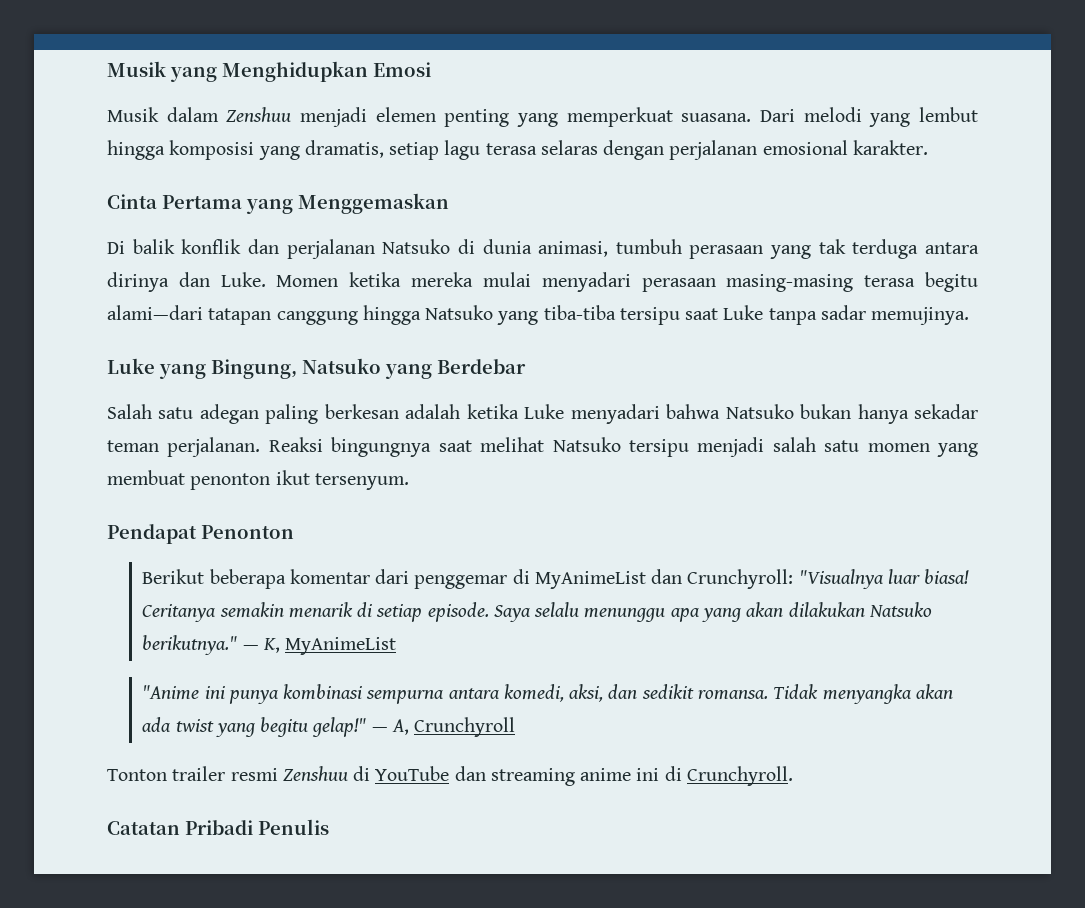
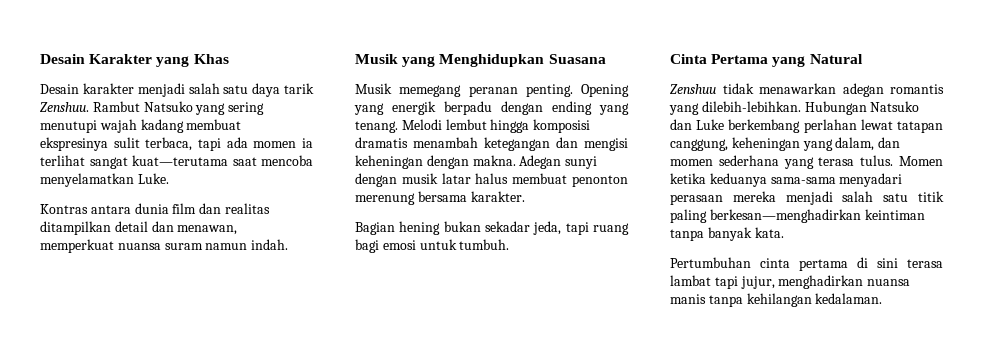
+ Desain Karakter yang Khas
+ Desain karakter menjadi salah satu daya tarik Zenshuu. Rambut Natsuko yang sering menutupi wajah kadang membuat ekspresinya sulit terbaca, tapi ada momen ia terlihat sangat kuat—terutama saat mencoba menyelamatkan Luke.
+ Kontras antara dunia film dan realitas ditampilkan detail dan menawan, memperkuat nuansa suram namun indah.
- Musik yang Menghidupkan Emosi
- Musik dalam Zenshuu menjadi elemen penting yang memperkuat suasana. Dari melodi yang lembut hingga komposisi yang dramatis, setiap lagu terasa selaras dengan perjalanan emosional karakter.
- Cinta Pertama yang Menggemaskan
- Di balik konflik dan perjalanan Natsuko di dunia animasi, tumbuh perasaan yang tak terduga antara dirinya dan Luke. Momen ketika mereka mulai menyadari perasaan masing-masing terasa begitu alami—dari tatapan canggung hingga Natsuko yang tiba-tiba tersipu saat Luke tanpa sadar memujinya.
- Luke yang Bingung, Natsuko yang Berdebar
- Salah satu adegan paling berkesan adalah ketika Luke menyadari bahwa Natsuko bukan hanya sekadar teman perjalanan. Reaksi bingungnya saat melihat Natsuko tersipu menjadi salah satu momen yang membuat penonton ikut tersenyum.
- Pendapat Penonton
- Berikut beberapa komentar dari penggemar di MyAnimeList dan Crunchyroll: "Visualnya luar biasa! Ceritanya semakin menarik di setiap episode. Saya selalu menunggu apa yang akan dilakukan Natsuko berikutnya." — K, MyAnimeList
- "Anime ini punya kombinasi sempurna antara komedi, aksi, dan sedikit romansa. Tidak menyangka akan ada twist yang begitu gelap!" — A, Crunchyroll
- Tonton trailer resmi Zenshuu di YouTube dan streaming anime ini di Crunchyroll.
- Catatan Pribadi Penulis
+ Musik yang Menghidupkan Suasana
+ Musik memegang peranan penting. Opening yang energik berpadu dengan ending yang tenang. Melodi lembut hingga komposisi dramatis menambah ketegangan dan mengisi keheningan dengan makna. Adegan sunyi dengan musik latar halus membuat penonton merenung bersama karakter.
+ Bagian hening bukan sekadar jeda, tapi ruang bagi emosi untuk tumbuh.
+ Cinta Pertama yang Natural
+ Zenshuu tidak menawarkan adegan romantis yang dilebih-lebihkan. Hubungan Natsuko dan Luke berkembang perlahan lewat tatapan canggung, keheningan yang dalam, dan momen sederhana yang terasa tulus. Momen ketika keduanya sama-sama menyadari perasaan mereka menjadi salah satu titik paling berkesan—menghadirkan keintiman tanpa banyak kata.
+ Pertumbuhan cinta pertama di sini terasa lambat tapi jujur, menghadirkan nuansa manis tanpa kehilangan kedalaman.

